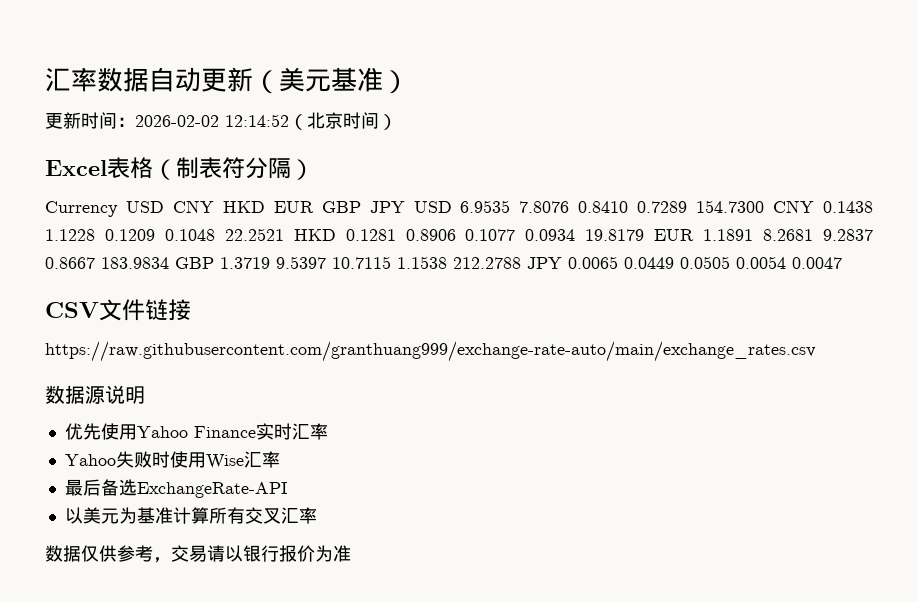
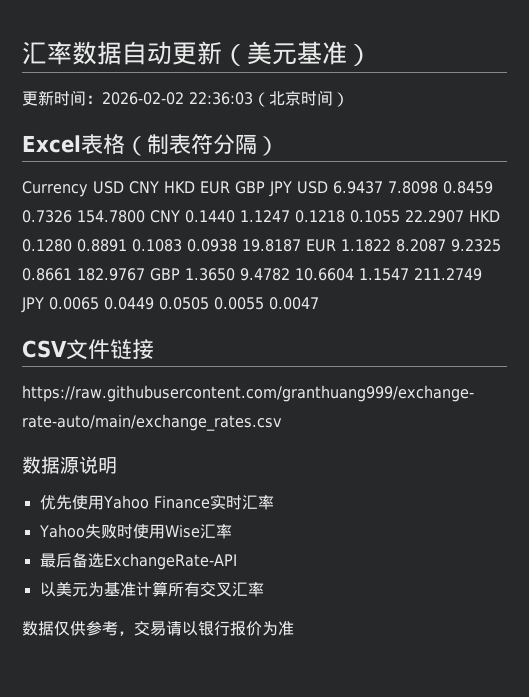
- 更新时间：2026-02-02 12:14:52（北京时间）
+ 更新时间：2026-02-02 22:36:03（北京时间）
- Currency USD CNY HKD EUR GBP JPY USD 6.9535 7.8076 0.8410 0.7289 154.7300 CNY 0.1438 1.1228 0.1209 0.1048 22.2521 HKD 0.1281 0.8906 0.1077 0.0934 19.8179 EUR 1.1891 8.2681 9.2837 0.8667 183.9834 GBP 1.3719 9.5397 10.7115 1.1538 212.2788 JPY 0.0065 0.0449 0.0505 0.0054 0.0047
+ Currency USD CNY HKD EUR GBP JPY USD 6.9437 7.8098 0.8459 0.7326 154.7800 CNY 0.1440 1.1247 0.1218 0.1055 22.2907 HKD 0.1280 0.8891 0.1083 0.0938 19.8187 EUR 1.1822 8.2087 9.2325 0.8661 182.9767 GBP 1.3650 9.4782 10.6604 1.1547 211.2749 JPY 0.0065 0.0449 0.0505 0.0055 0.0047

